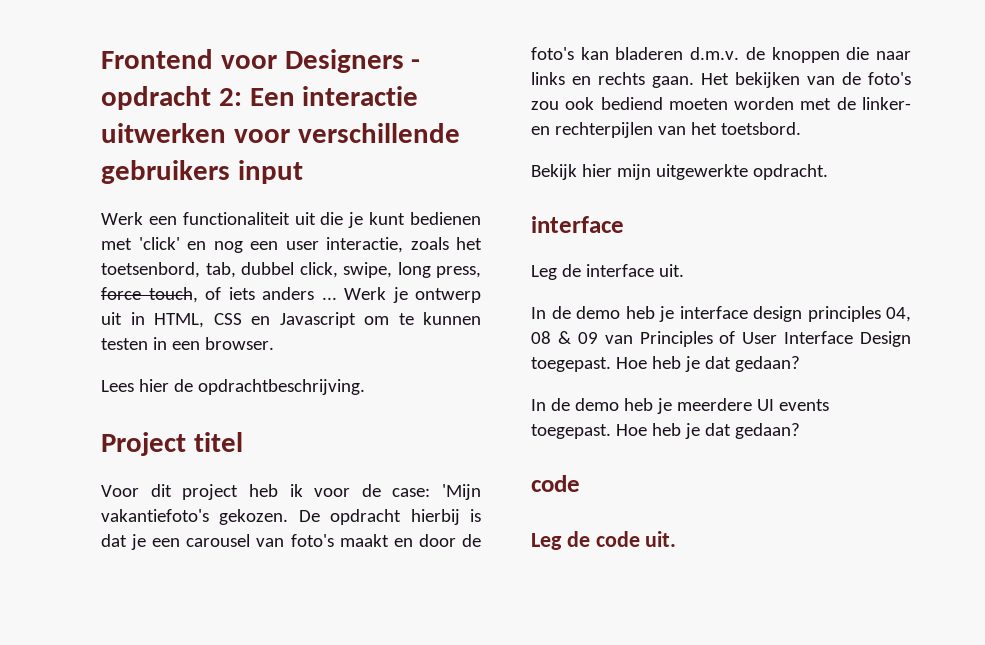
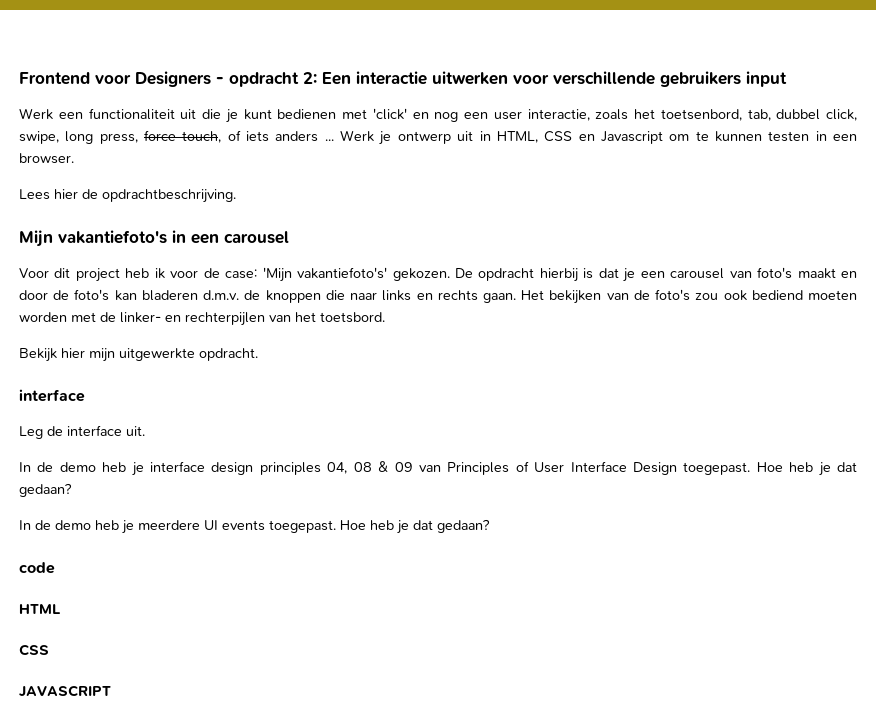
- Project titel
+ Mijn vakantiefoto's in een carousel
- Voor dit project heb ik voor de case: 'Mijn vakantiefoto's gekozen.
+ Voor dit project heb ik voor de case: 'Mijn vakantiefoto's' gekozen.
- Leg de code uit.
+ HTML
+ CSS
+ JAVASCRIPT

